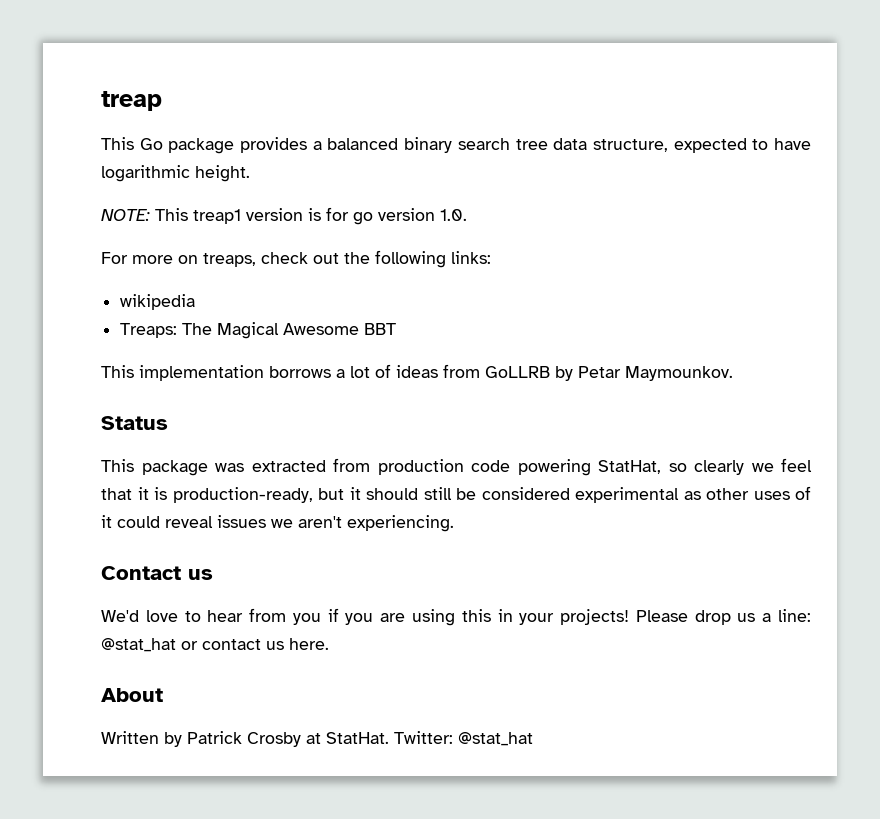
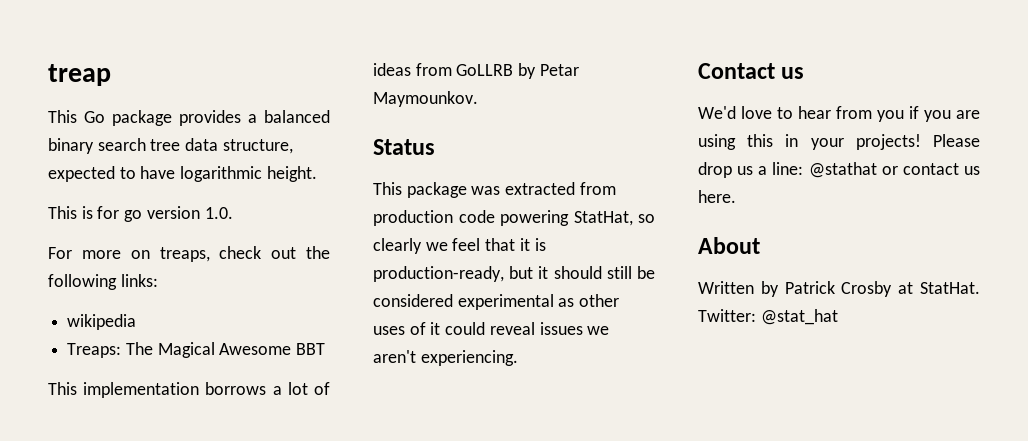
- NOTE: This treap1 version is for go version 1.0.
+ This is for go version 1.0.
- Please drop us a line: @stat_hat or contact us here.
+ Please drop us a line: @stathat or contact us here.

